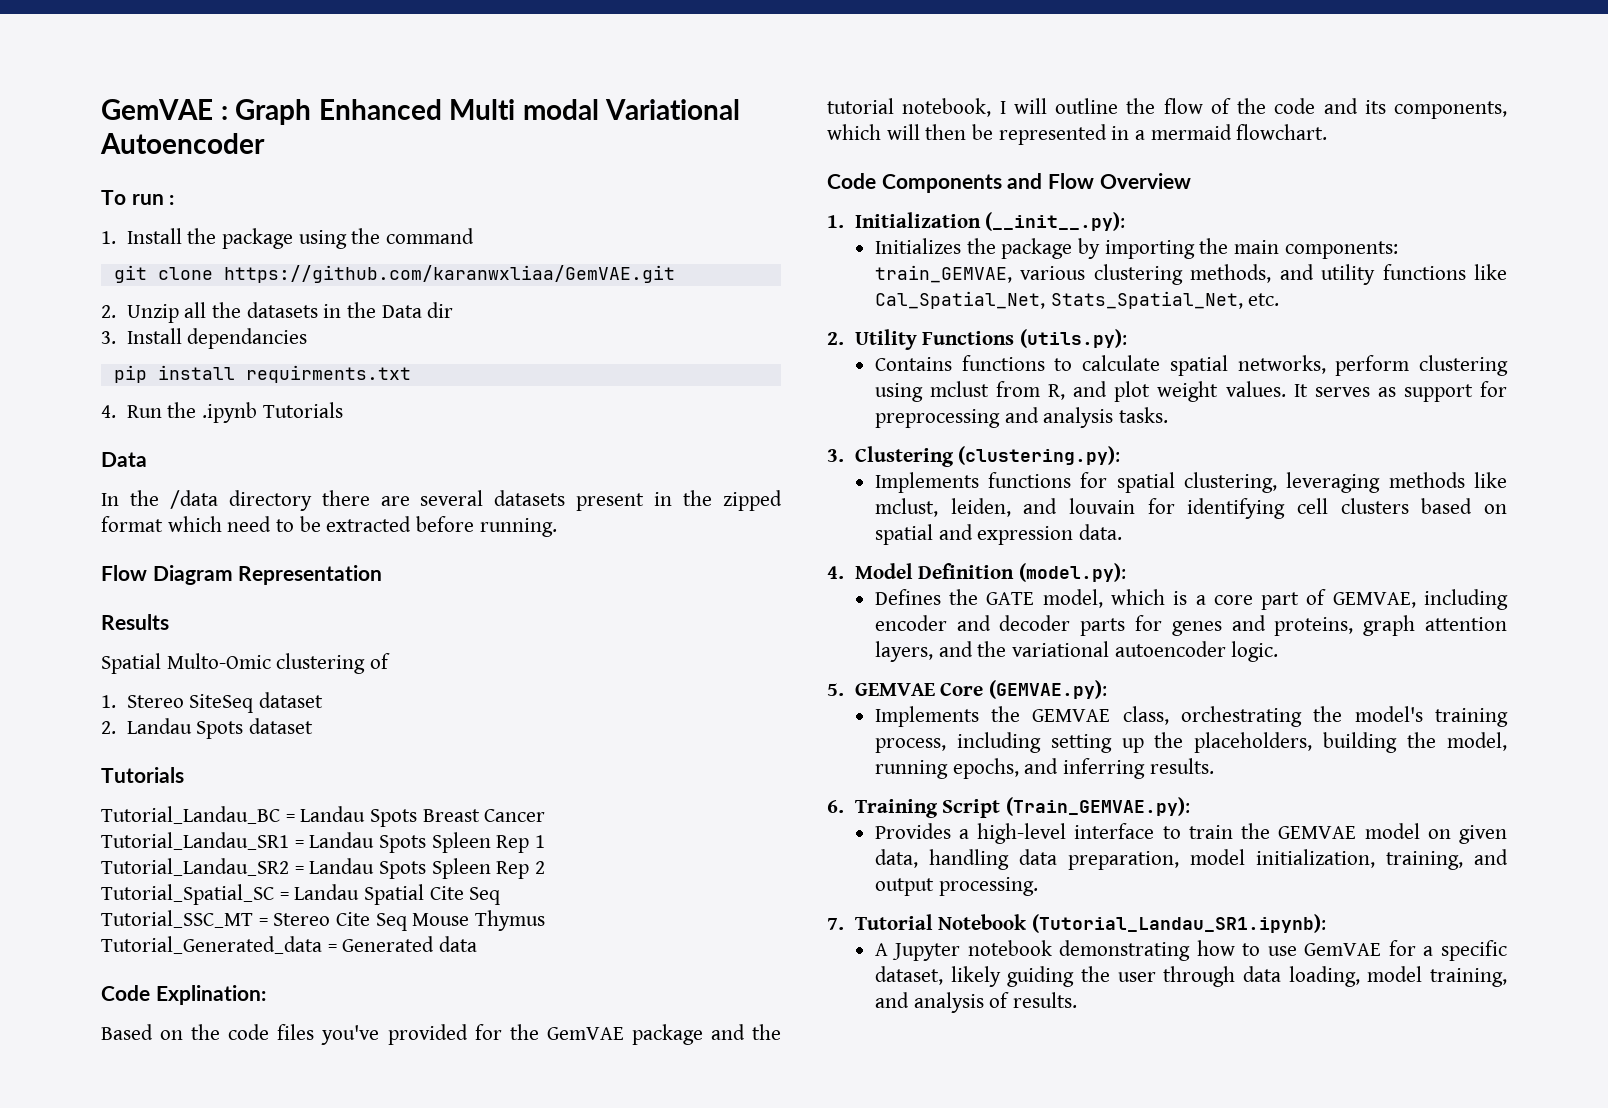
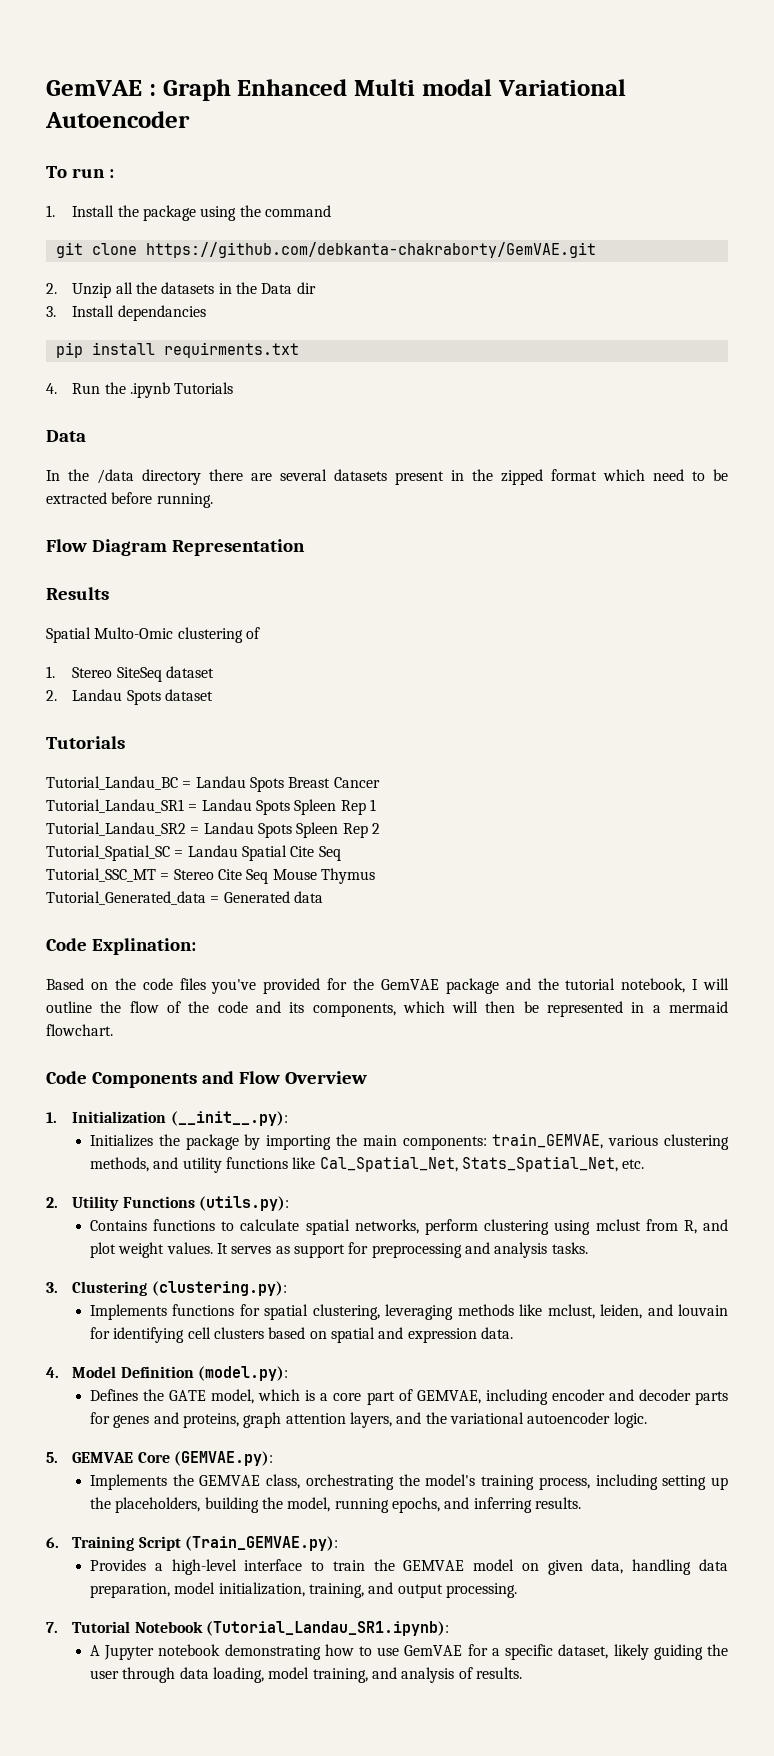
- git clone https://github.com/karanwxliaa/GemVAE.git
+ git clone https://github.com/debkanta-chakraborty/GemVAE.git

